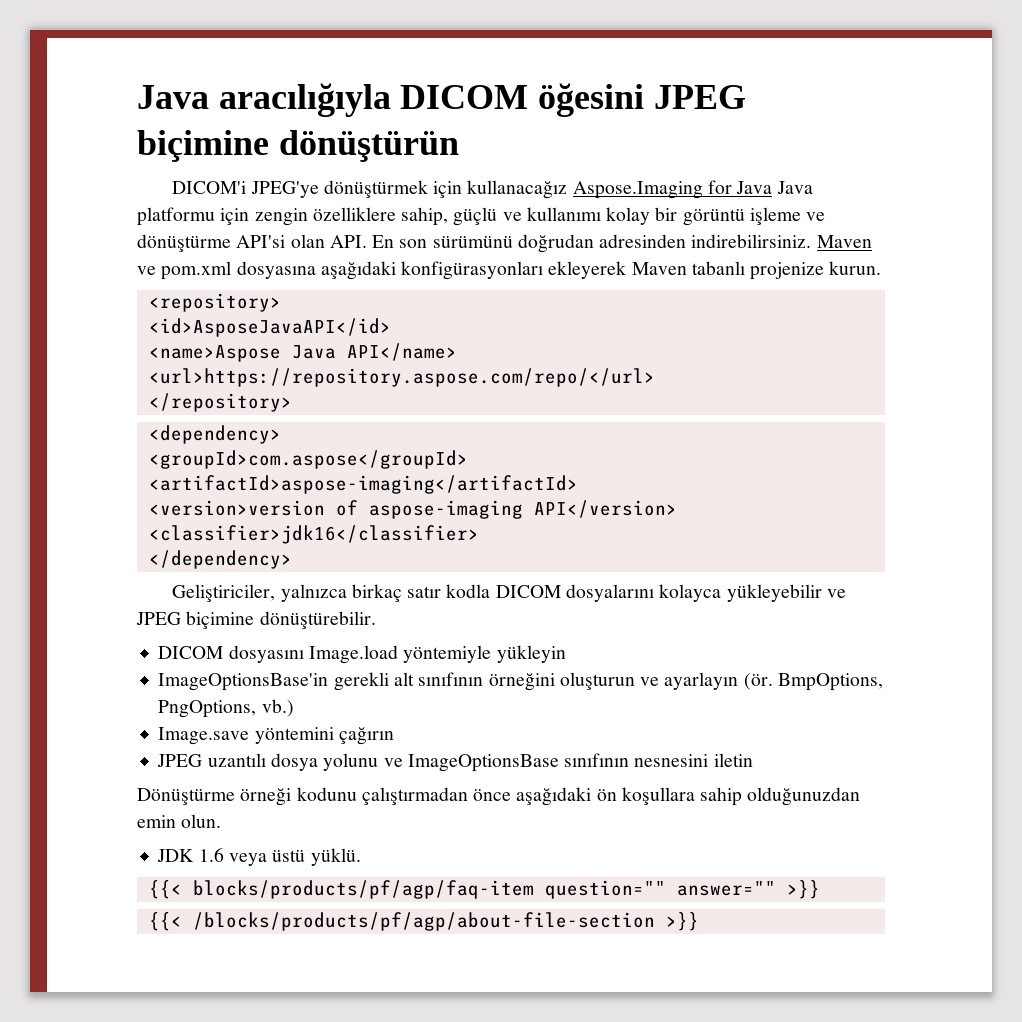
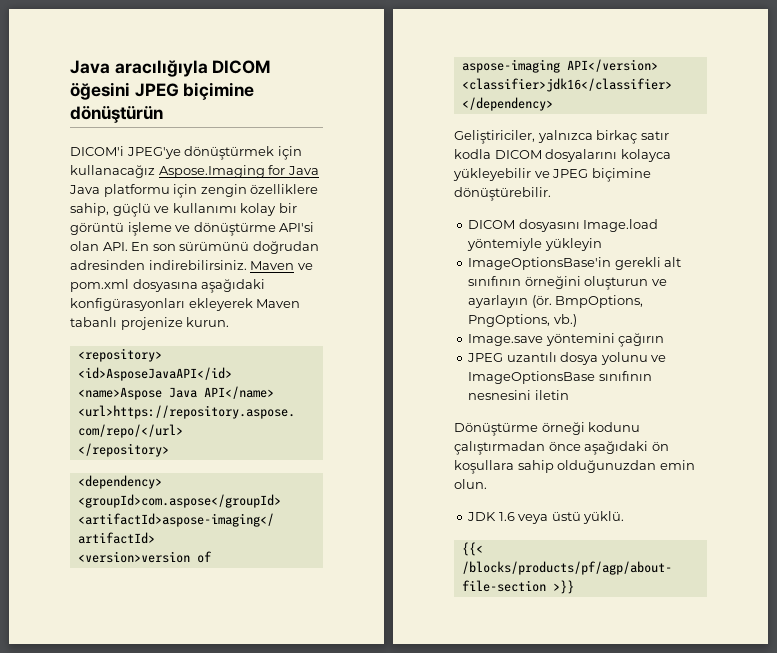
- {{< blocks/products/pf/agp/faq-item question="" answer="" >}}

